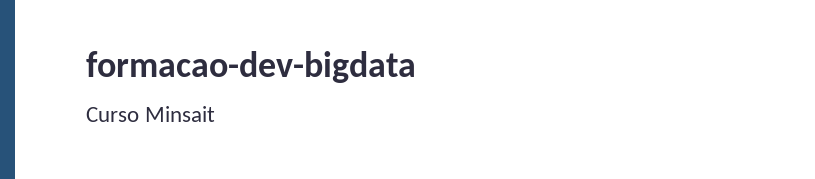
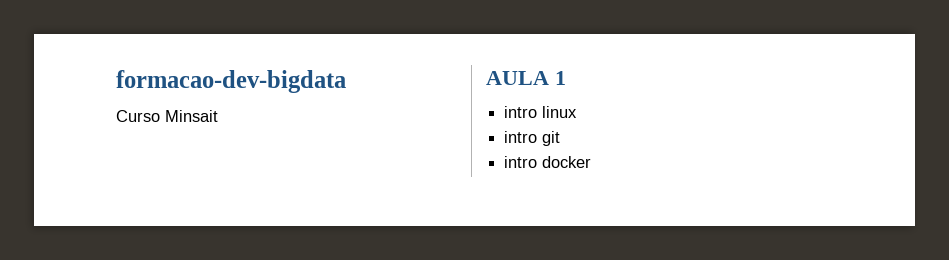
+ AULA 1
+ intro linux
+ intro git
+ intro docker

